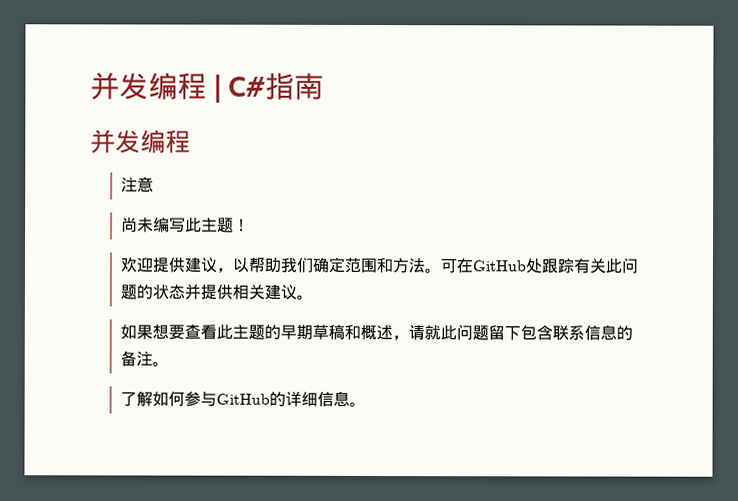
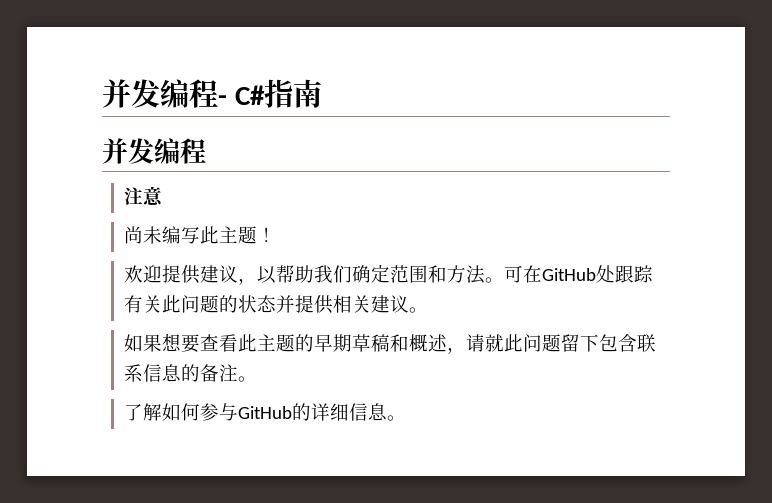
- 并发编程 | C#指南
+ 并发编程- C#指南

